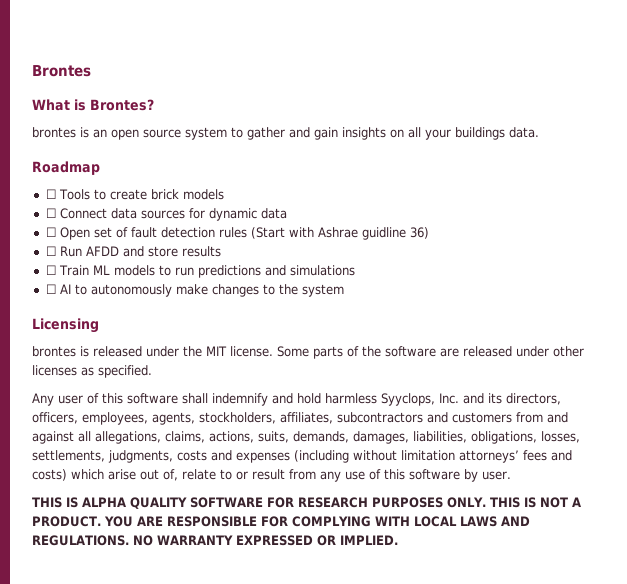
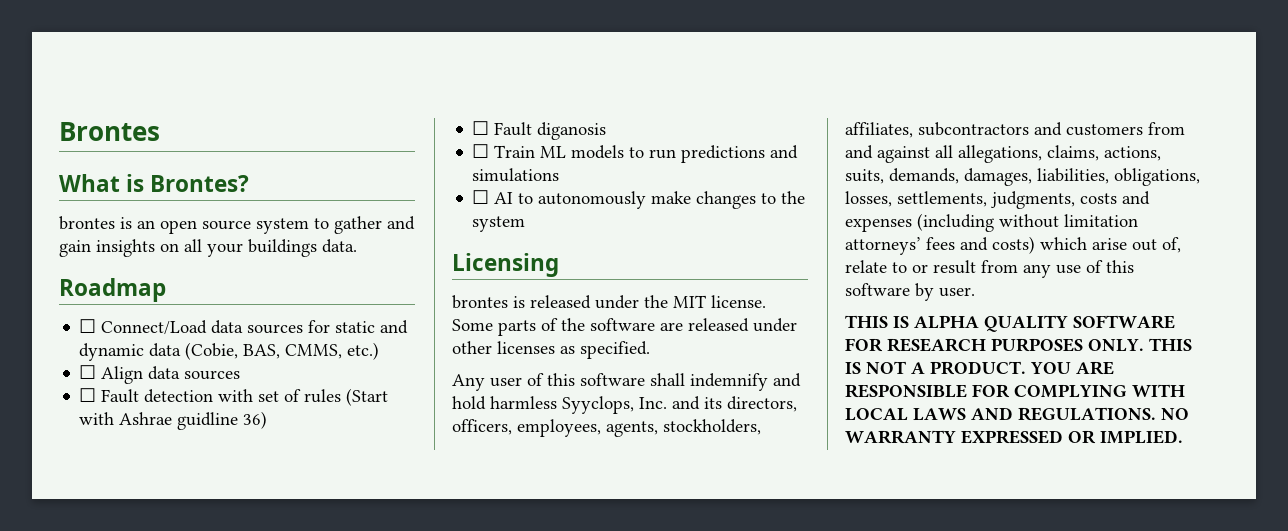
- ☐ Tools to create brick models
- ☐ Connect data sources for dynamic data
- ☐ Open set of fault detection rules (Start with Ashrae guidline 36)
+ ☐ Connect/Load data sources for static and dynamic data (Cobie, BAS, CMMS, etc.)
+ ☐ Align data sources
+ ☐ Fault detection with set of rules (Start with Ashrae guidline 36)
- ☐ Run AFDD and store results
+ ☐ Fault diganosis

